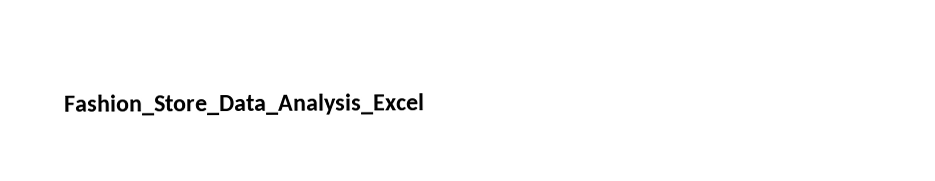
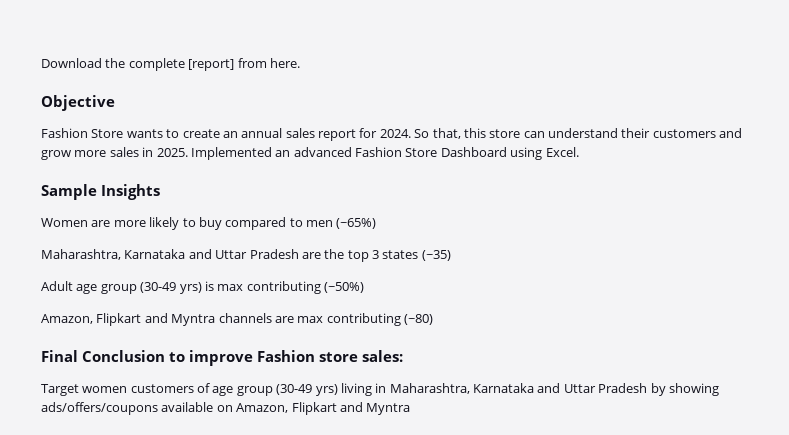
- Fashion_Store_Data_Analysis_Excel
+ Download the complete [report] from here.
+ Objective
+ Fashion Store wants to create an annual sales report for 2024. So that, this store can understand their customers and grow more sales in 2025. Implemented an advanced Fashion Store Dashboard using Excel.
+ Sample Insights
+ Women are more likely to buy compared to men (~65%)
+ Maharashtra, Karnataka and Uttar Pradesh are the top 3 states (~35)
+ Adult age group (30-49 yrs) is max contributing (~50%)
+ Amazon, Flipkart and Myntra channels are max contributing (~80)
+ Final Conclusion to improve Fashion store sales:
+ Target women customers of age group (30-49 yrs) living in Maharashtra, Karnataka and Uttar Pradesh by showing ads/offers/coupons available on Amazon, Flipkart and Myntra

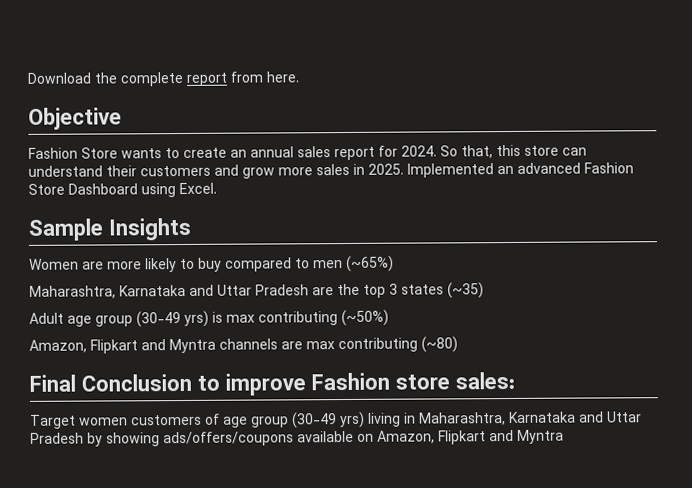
- Download the complete [report] from here.
+ Download the complete report from here.

